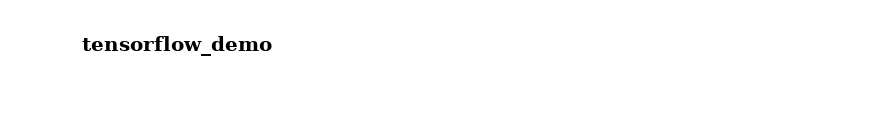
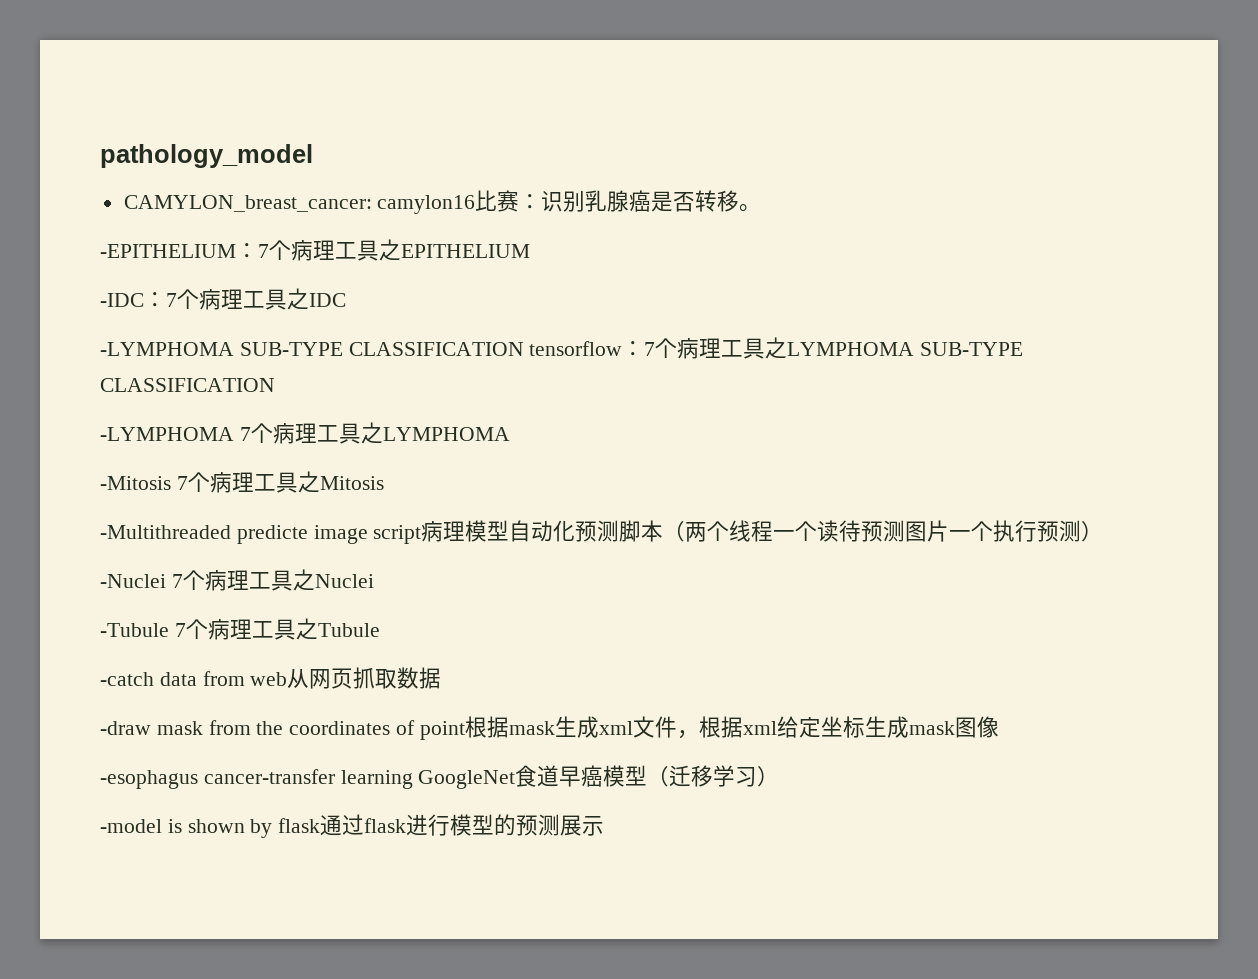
- tensorflow_demo
+ pathology_model
+ CAMYLON_breast_cancer: camylon16比赛：识别乳腺癌是否转移。
+ -EPITHELIUM：7个病理工具之EPITHELIUM
+ -IDC：7个病理工具之IDC
+ -LYMPHOMA SUB-TYPE CLASSIFICATION tensorflow：7个病理工具之LYMPHOMA SUB-TYPE CLASSIFICATION
+ -LYMPHOMA 7个病理工具之LYMPHOMA
+ -Mitosis 7个病理工具之Mitosis
+ -Multithreaded predicte image script病理模型自动化预测脚本（两个线程一个读待预测图片一个执行预测）
+ -Nuclei 7个病理工具之Nuclei
+ -Tubule 7个病理工具之Tubule
+ -catch data from web从网页抓取数据
+ -draw mask from the coordinates of point根据mask生成xml文件，根据xml给定坐标生成mask图像
+ -esophagus cancer-transfer learning GoogleNet食道早癌模型（迁移学习）
+ -model is shown by flask通过flask进行模型的预测展示

